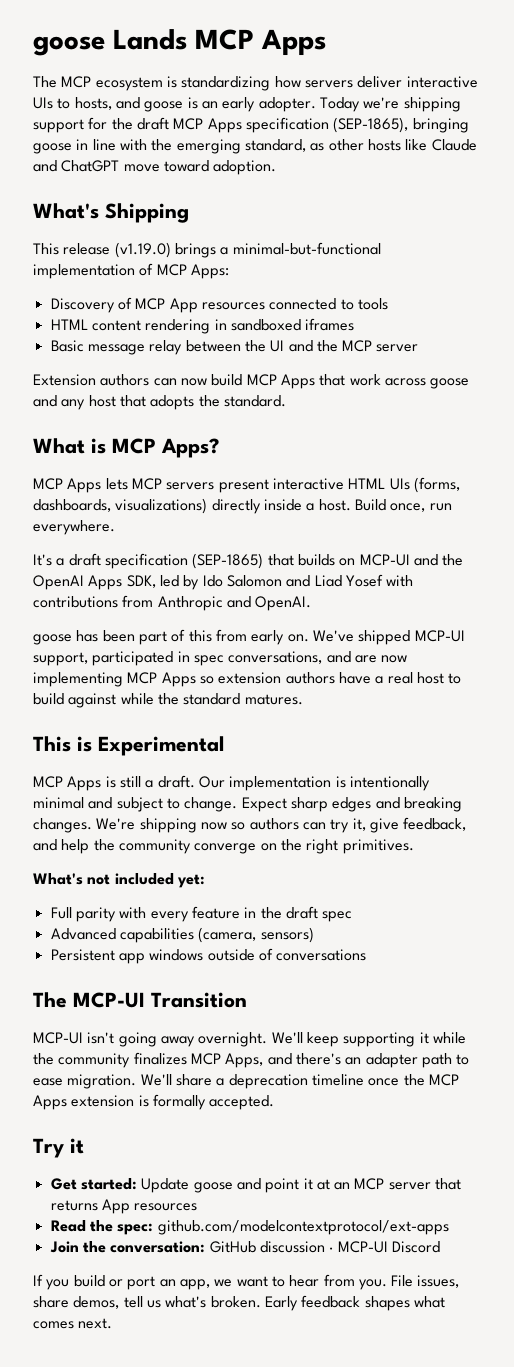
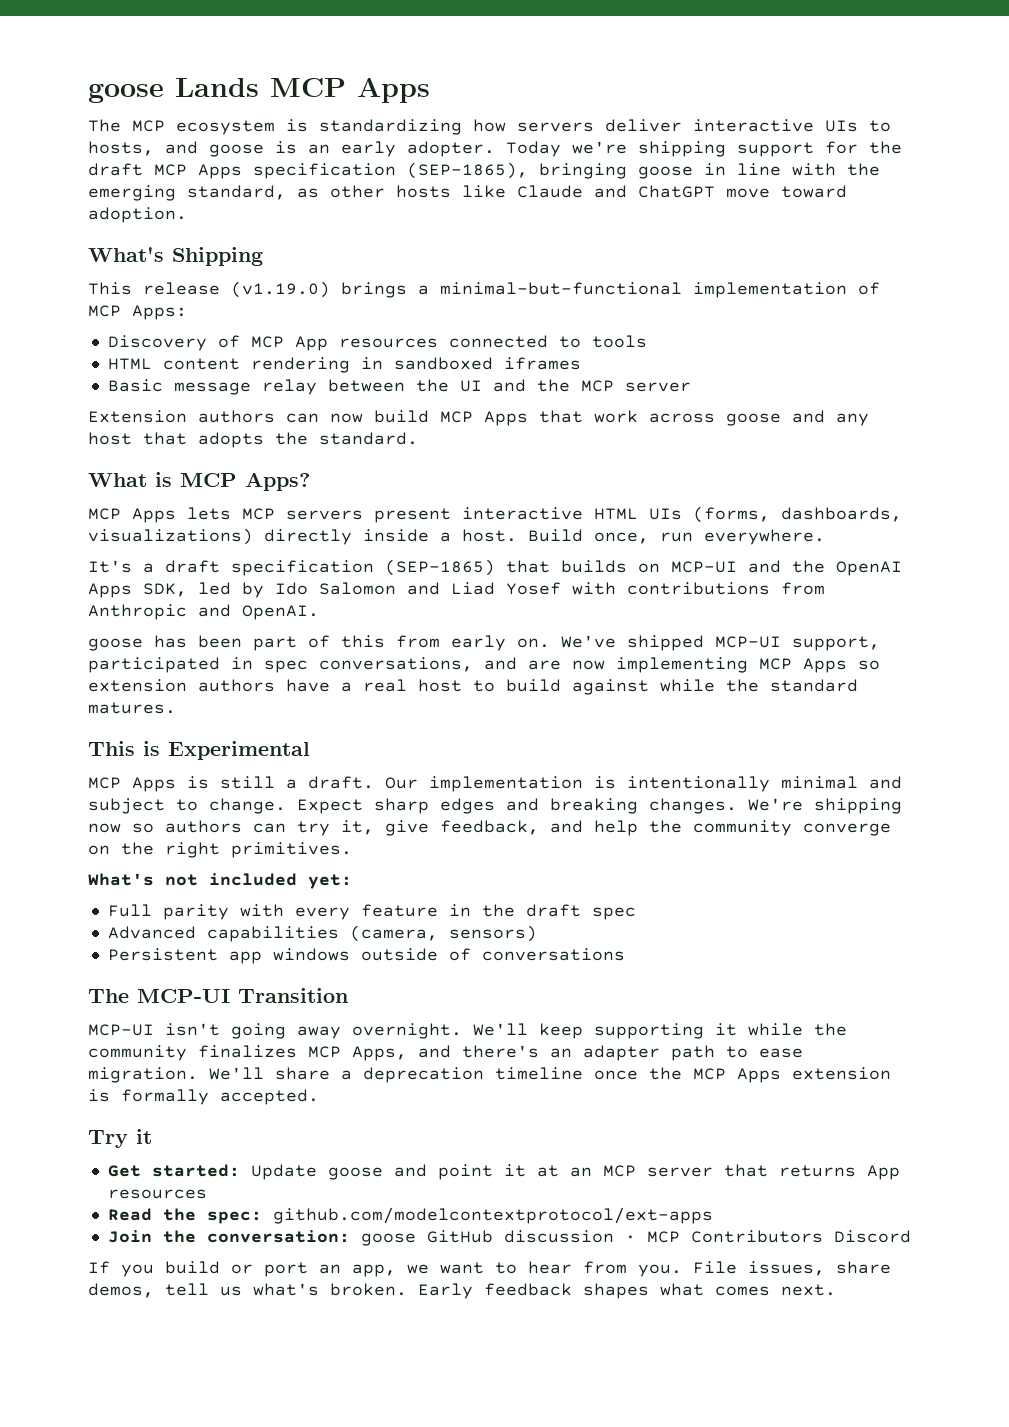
- Join the conversation: GitHub discussion · MCP-UI Discord
+ Join the conversation: goose GitHub discussion · MCP Contributors Discord

